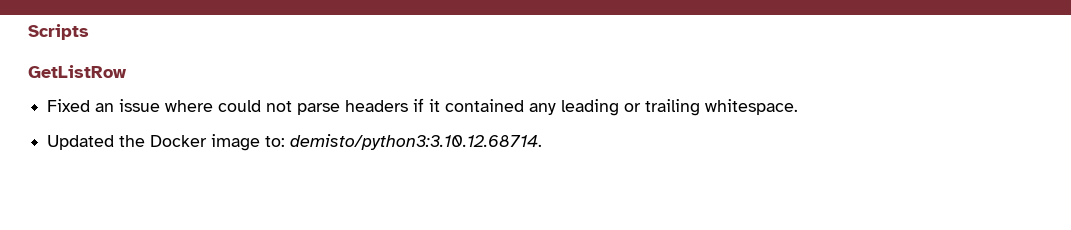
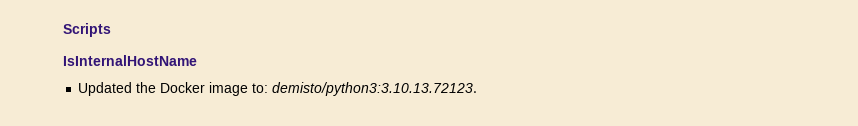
- GetListRow
- Fixed an issue where could not parse headers if it contained any leading or trailing whitespace.
+ IsInternalHostName
- Updated the Docker image to: demisto/python3:3.10.12.68714.
+ Updated the Docker image to: demisto/python3:3.10.13.72123.

